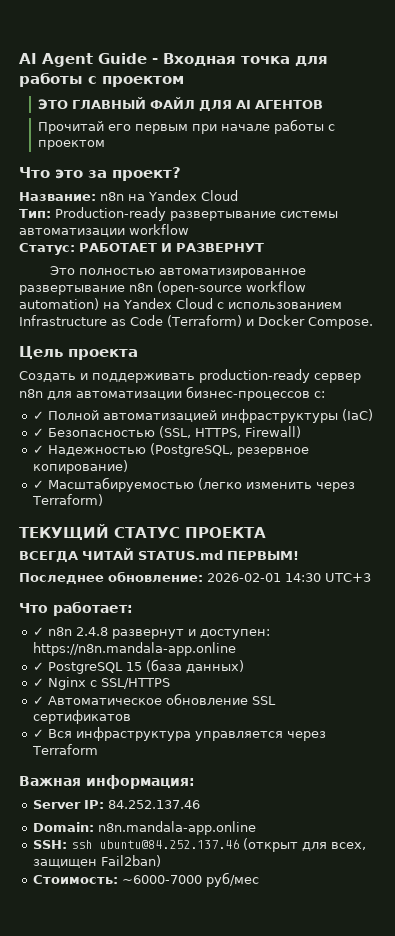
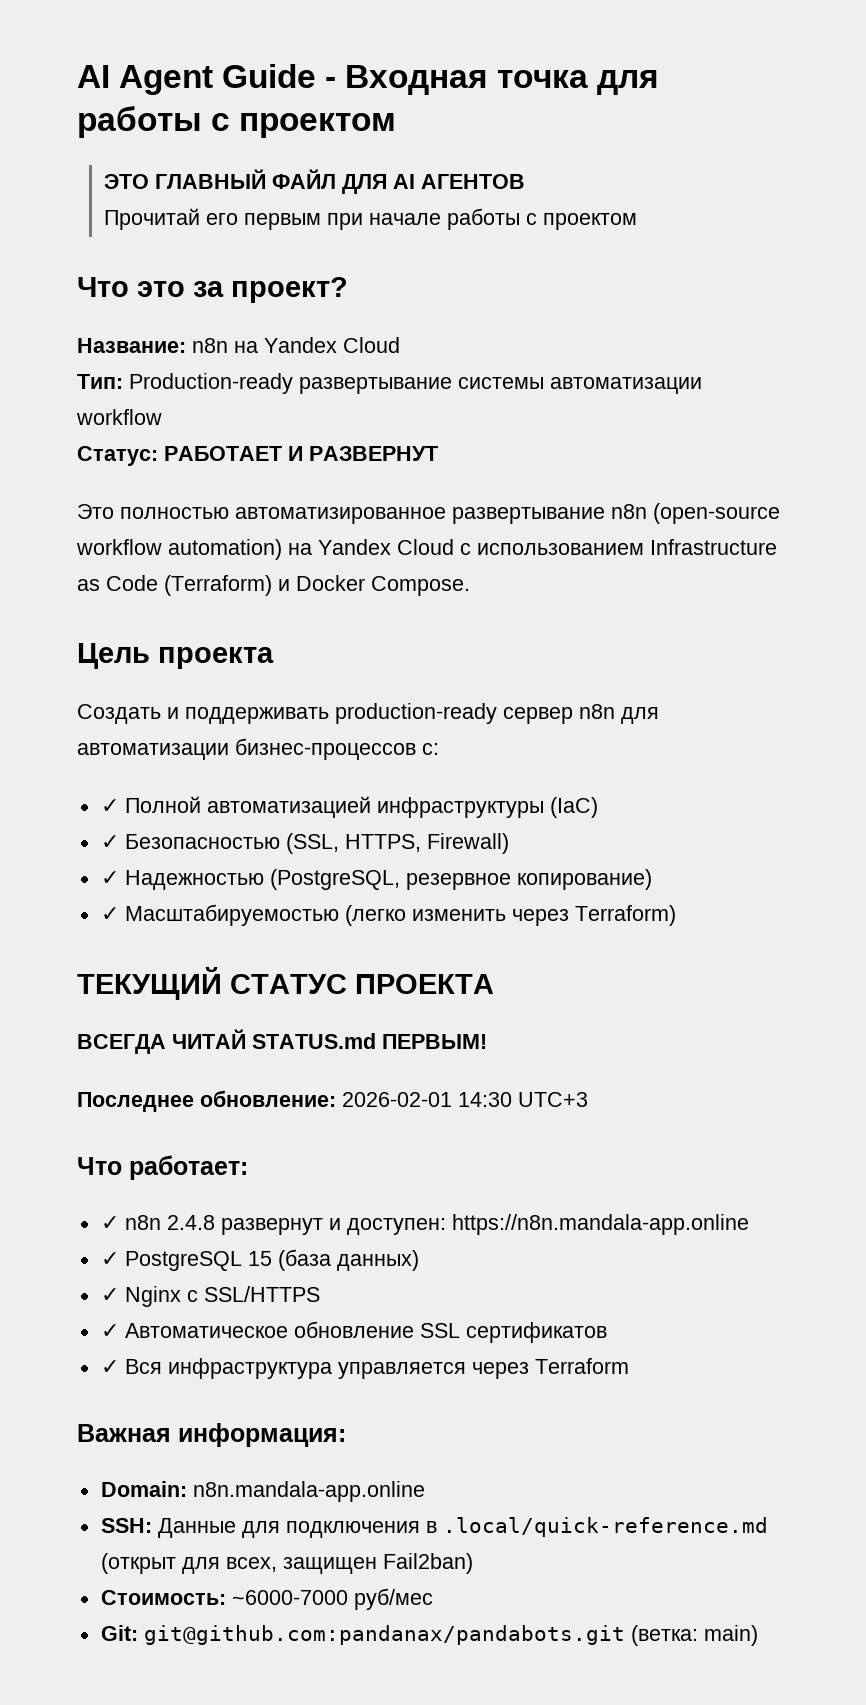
- Server IP: 84.252.137.46
- SSH: ssh ubuntu@84.252.137.46 (открыт для всех, защищен Fail2ban)
+ SSH: Данные для подключения в .local/quick-reference.md (открыт для всех, защищен Fail2ban)
+ Git: git@github.com:pandanax/pandabots.git (ветка: main)

